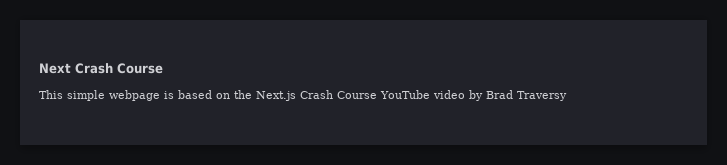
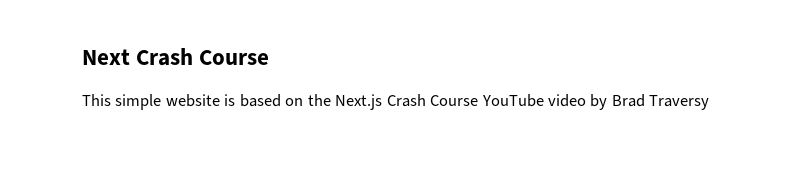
- This simple webpage is based on the Next.js Crash Course YouTube video by Brad Traversy
+ This simple website is based on the Next.js Crash Course YouTube video by Brad Traversy

